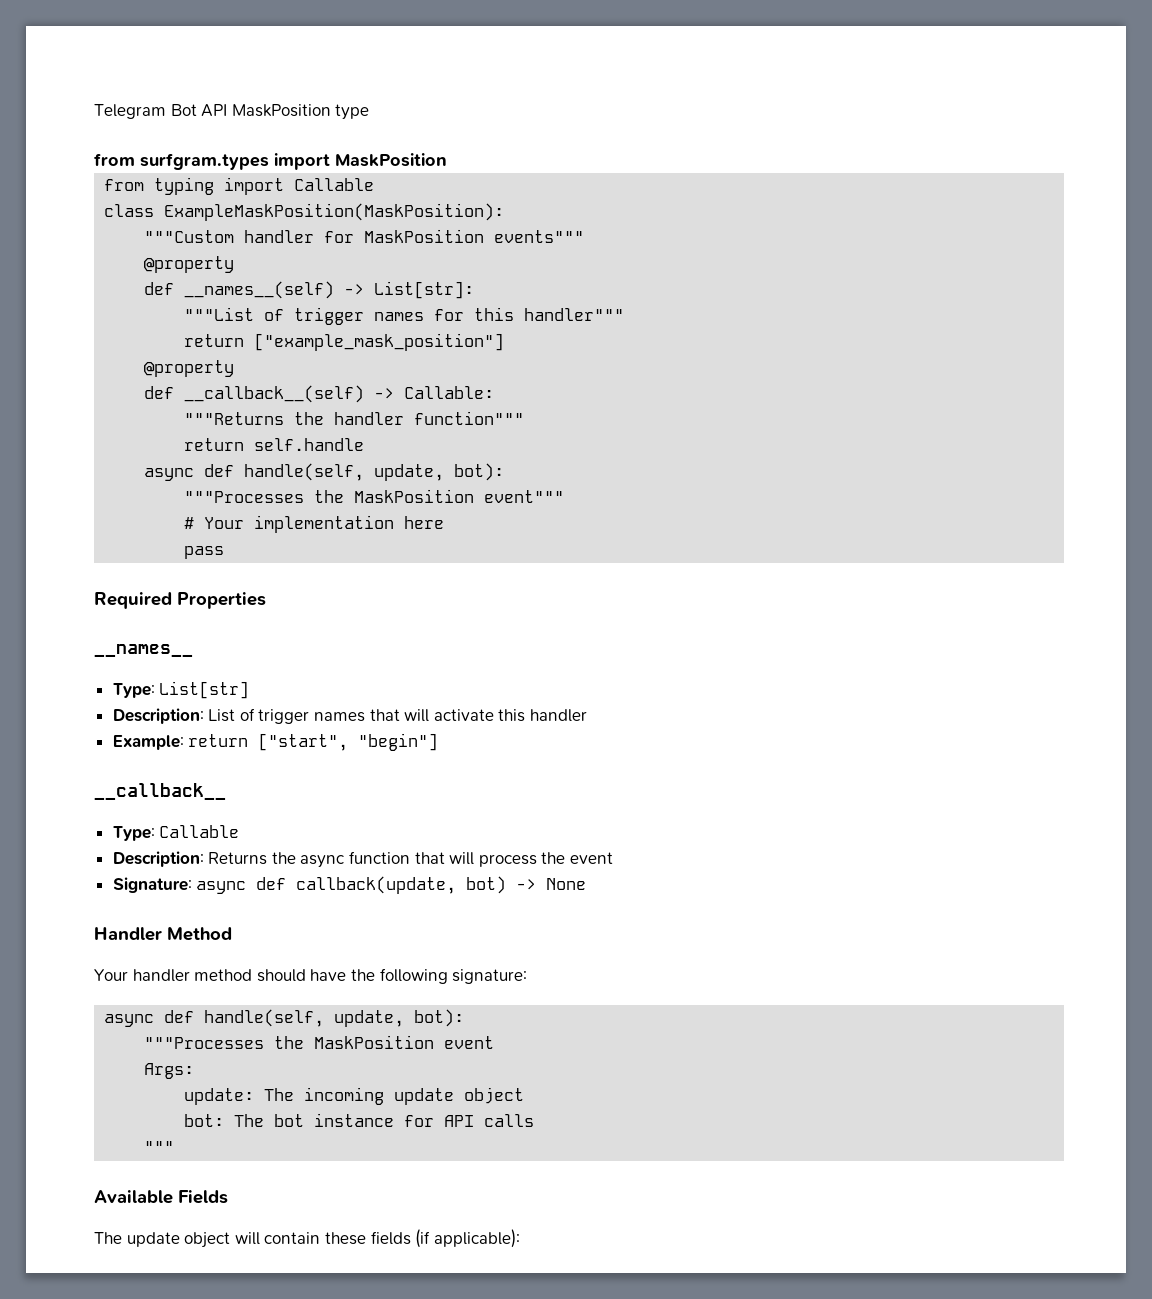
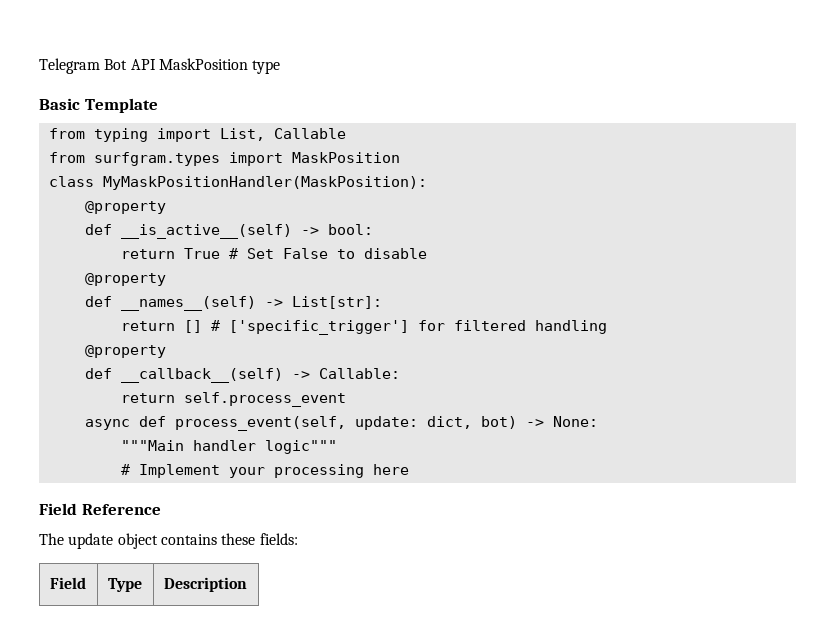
+ Basic Template
+ from typing import List, Callable
  from surfgram.types import MaskPosition
- from typing import Callable
- class ExampleMaskPosition(MaskPosition):
- """Custom handler for MaskPosition events"""
+ class MyMaskPositionHandler(MaskPosition):
+ @property
+ def __is_active__(self) -> bool:
+ return True # Set False to disable
- """List of trigger names for this handler"""
- return ["example_mask_position"]
+ return [] # ['specific_trigger'] for filtered handling
- """Returns the handler function"""
- return self.handle
- async def handle(self, update, bot):
- """Processes the MaskPosition event"""
- # Your implementation here
- pass
- Required Properties
- __names__
- Type: List[str]
- Description: List of trigger names that will activate this handler
- Example: return ["start", "begin"]
- __callback__
- Type: Callable
- Description: Returns the async function that will process the event
- Signature: async def callback(update, bot) -> None
- Handler Method
- Your handler method should have the following signature:
- async def handle(self, update, bot):
- """Processes the MaskPosition event
- Args:
- update: The incoming update object
- bot: The bot instance for API calls
- """
- Available Fields
- The update object will contain these fields (if applicable):
+ return self.process_event
+ async def process_event(self, update: dict, bot) -> None:
+ """Main handler logic"""
+ # Implement your processing here
+ Field Reference
+ The update object contains these fields:
+ Field | Type | Description

